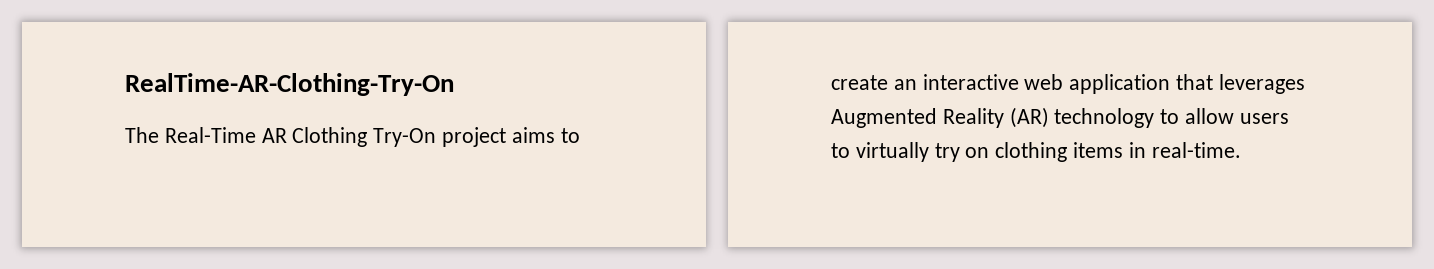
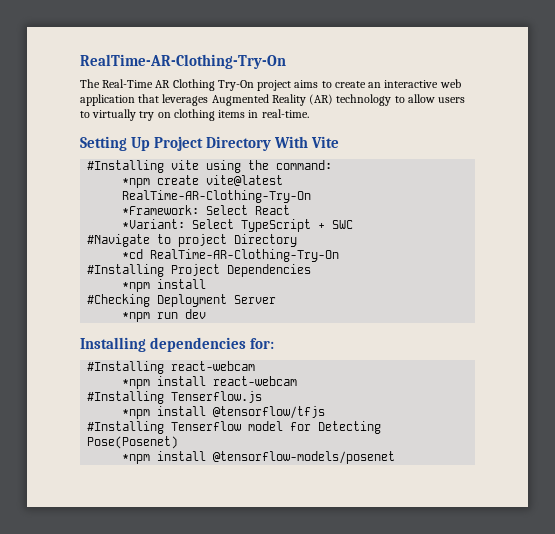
+ Setting Up Project Directory With Vite
+ #Installing vite using the command:
+ *npm create vite@latest RealTime-AR-Clothing-Try-On
+ *Framework: Select React
+ *Variant: Select TypeScript + SWC
+ #Navigate to project Directory
+ *cd RealTime-AR-Clothing-Try-On
+ #Installing Project Dependencies
+ *npm install
+ #Checking Deployment Server
+ *npm run dev
+ Installing dependencies for:
+ #Installing react-webcam
+ *npm install react-webcam
+ #Installing Tenserflow.js
+ *npm install @tensorflow/tfjs
+ #Installing Tenserflow model for Detecting Pose(Posenet)
+ *npm install @tensorflow-models/posenet

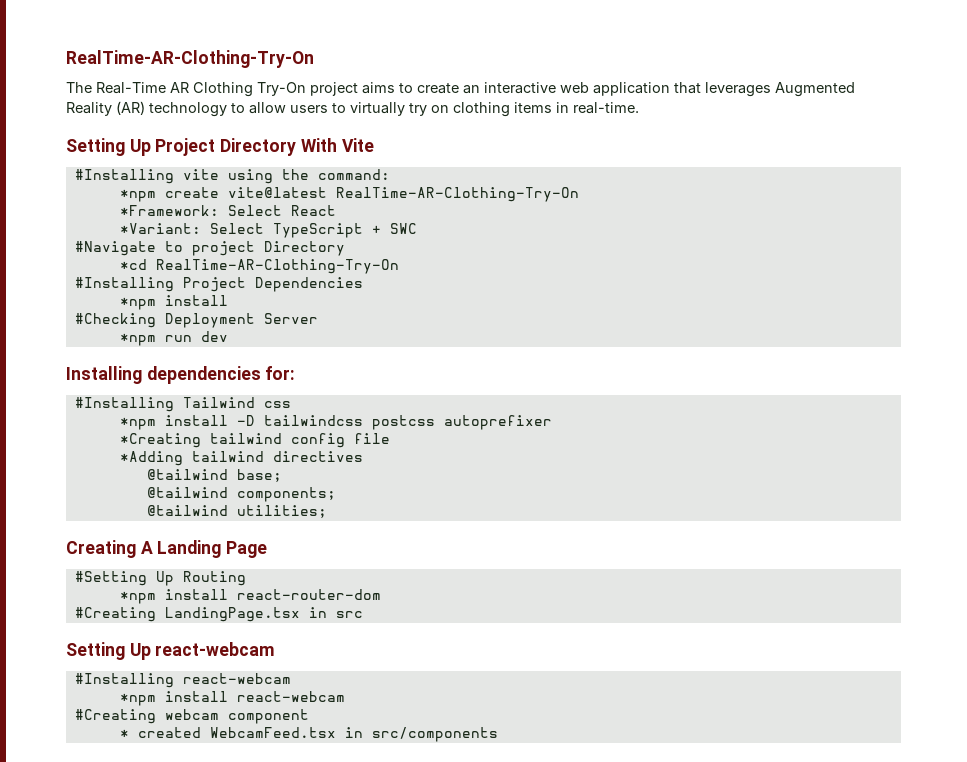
+ #Installing Tailwind css
+ *npm install -D tailwindcss postcss autoprefixer
+ *Creating tailwind config file
+ *Adding tailwind directives
+ @tailwind base;
+ @tailwind components;
+ @tailwind utilities;
+ Creating A Landing Page
+ #Setting Up Routing
+ *npm install react-router-dom
+ #Creating LandingPage.tsx in src
+ Setting Up react-webcam
- #Installing Tenserflow.js
- *npm install @tensorflow/tfjs
- #Installing Tenserflow model for Detecting Pose(Posenet)
- *npm install @tensorflow-models/posenet
+ #Creating webcam component
+ * created WebcamFeed.tsx in src/components

